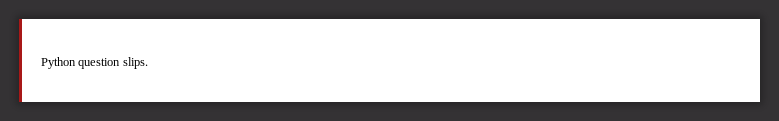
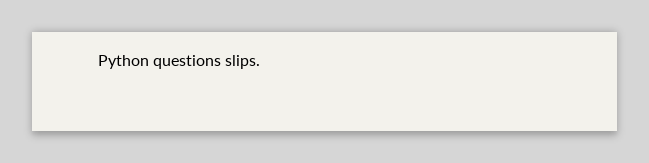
- Python question slips.
+ Python questions slips.

